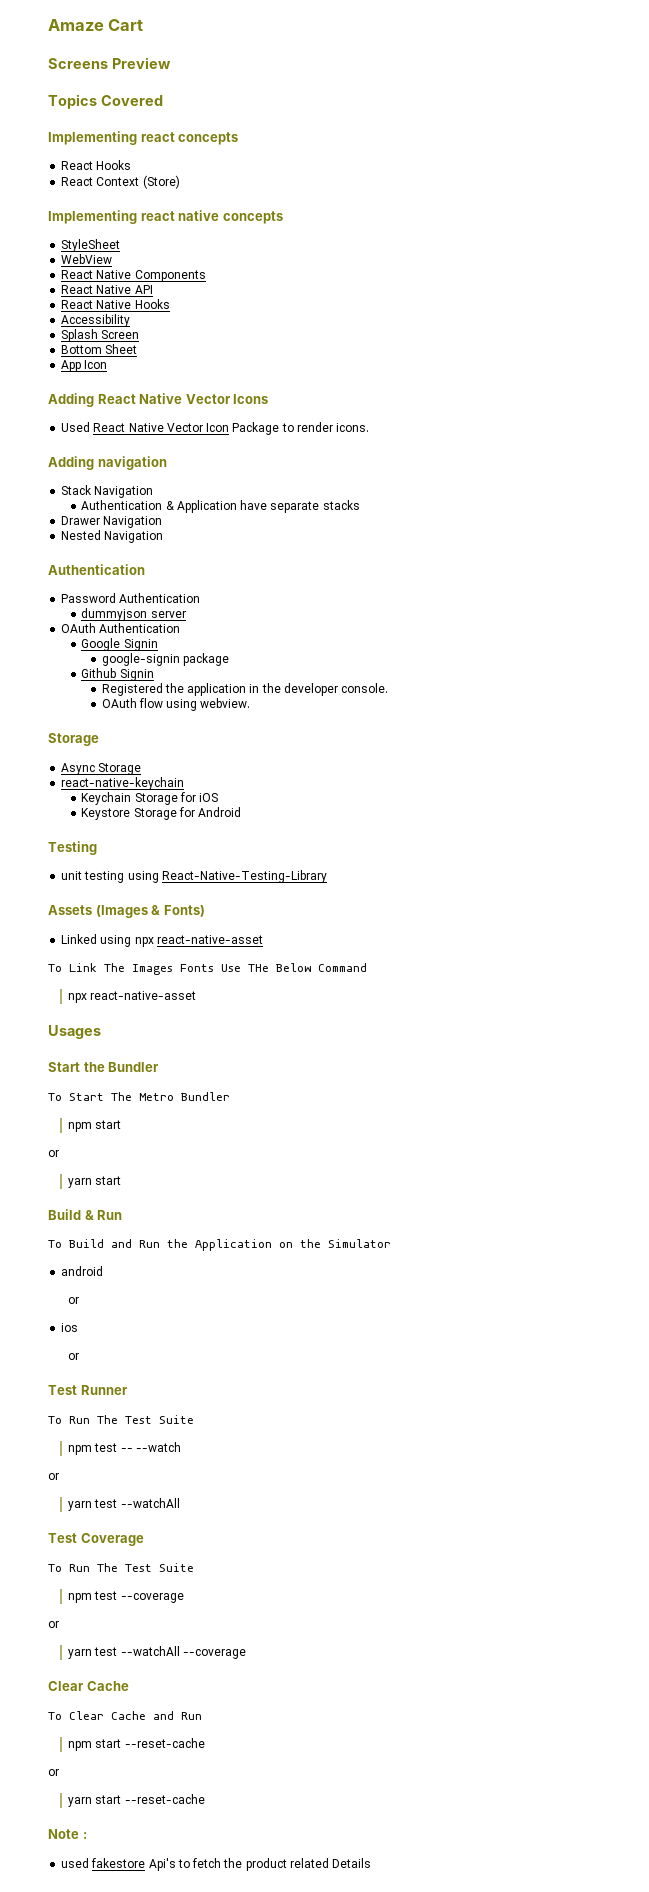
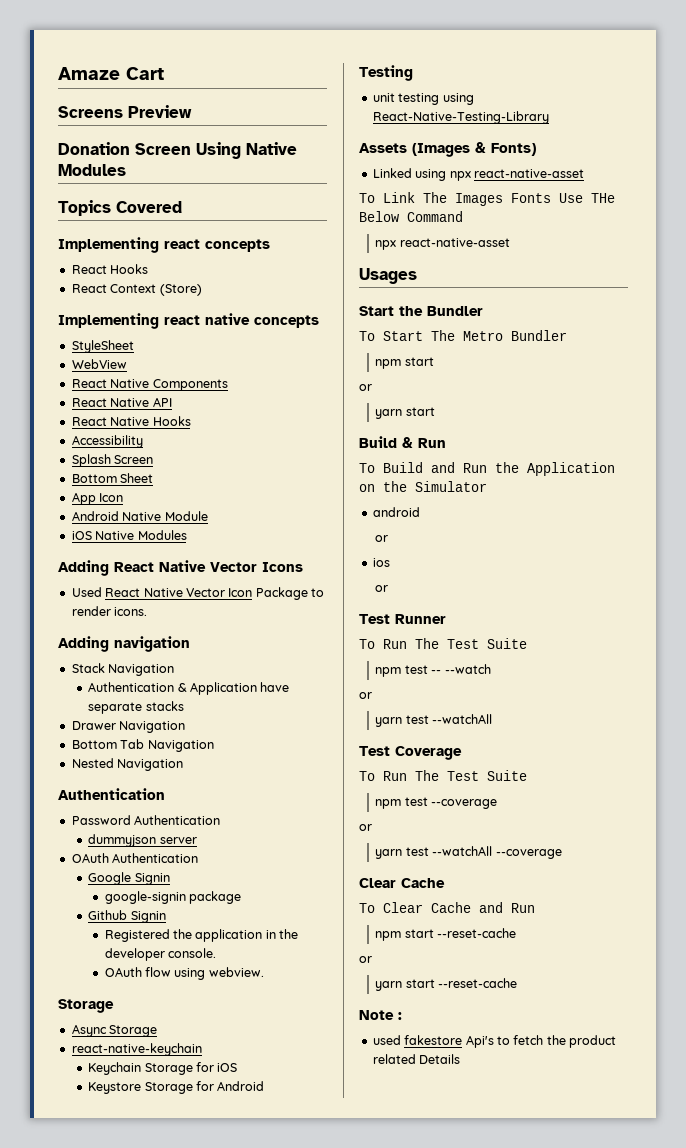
+ Donation Screen Using Native Modules
+ Android Native Module
+ iOS Native Modules
+ Bottom Tab Navigation

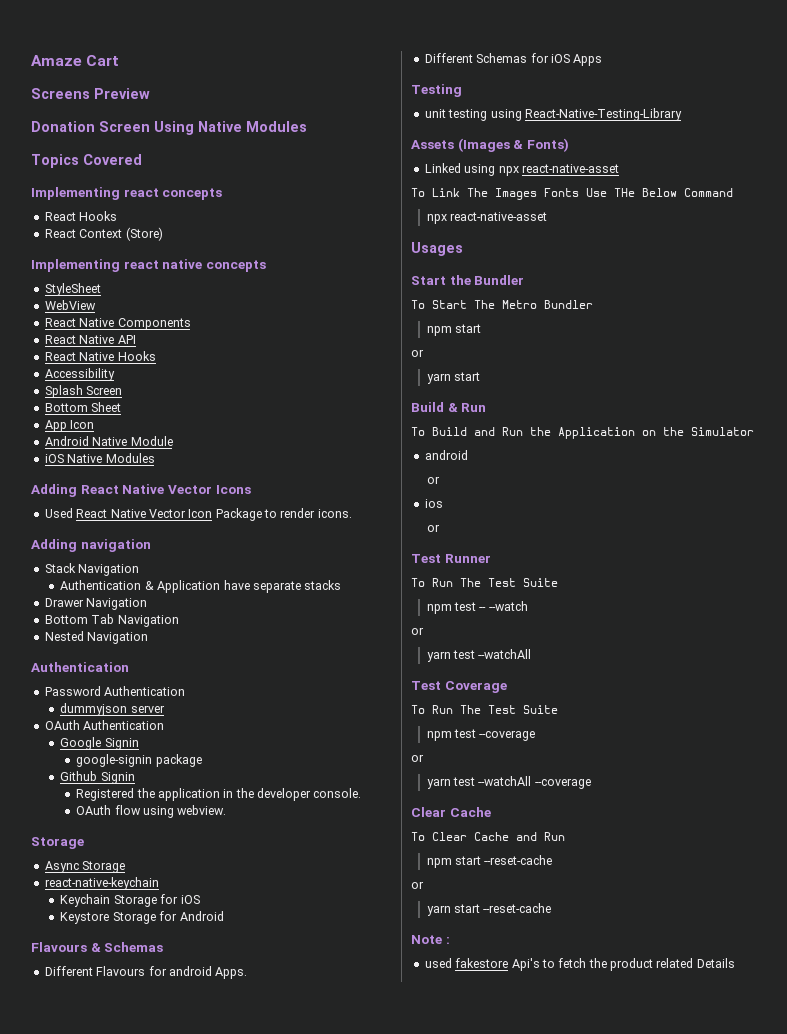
+ Flavours & Schemas
+ Different Flavours for android Apps.
+ Different Schemas for iOS Apps

